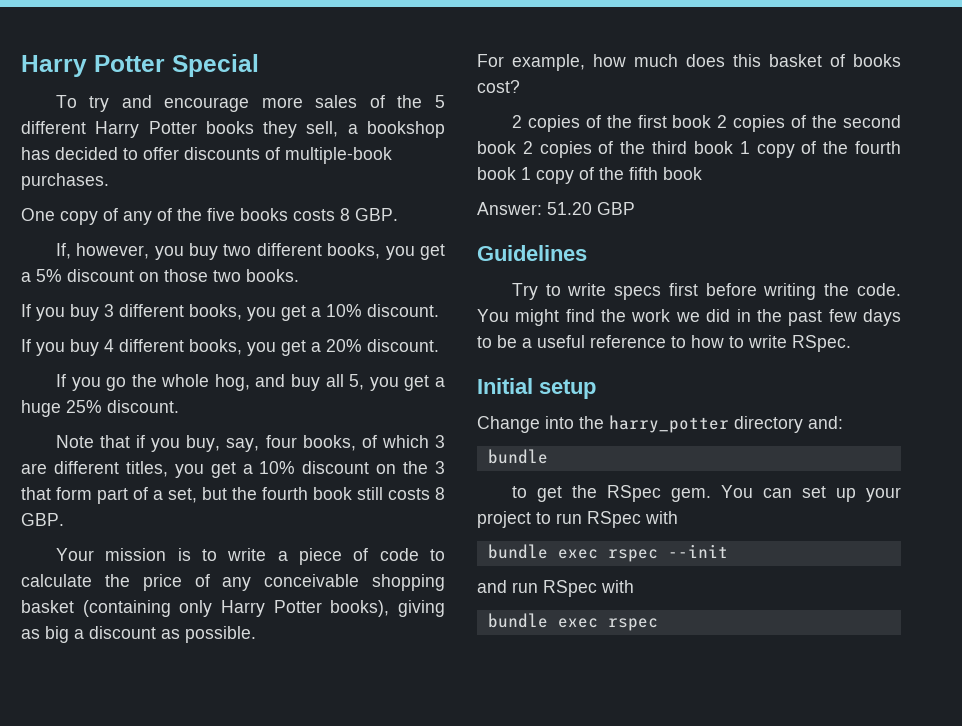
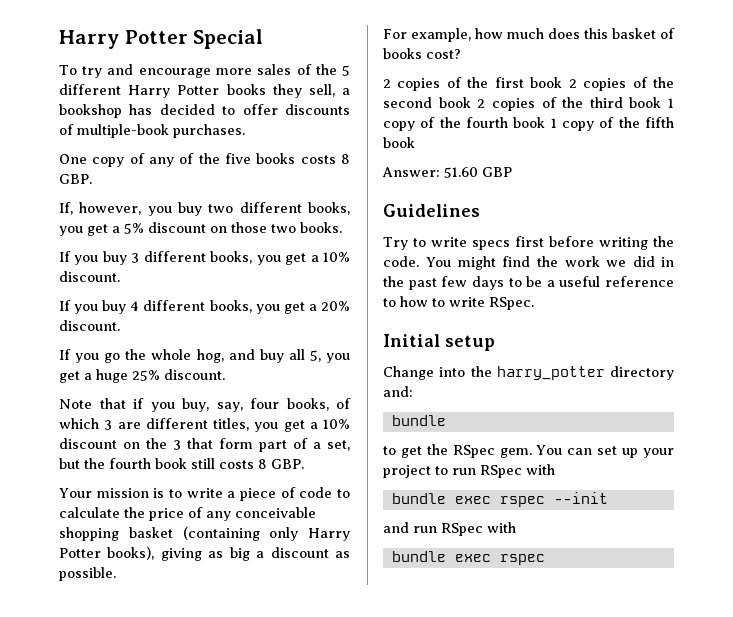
- Answer: 51.20 GBP
+ Answer: 51.60 GBP

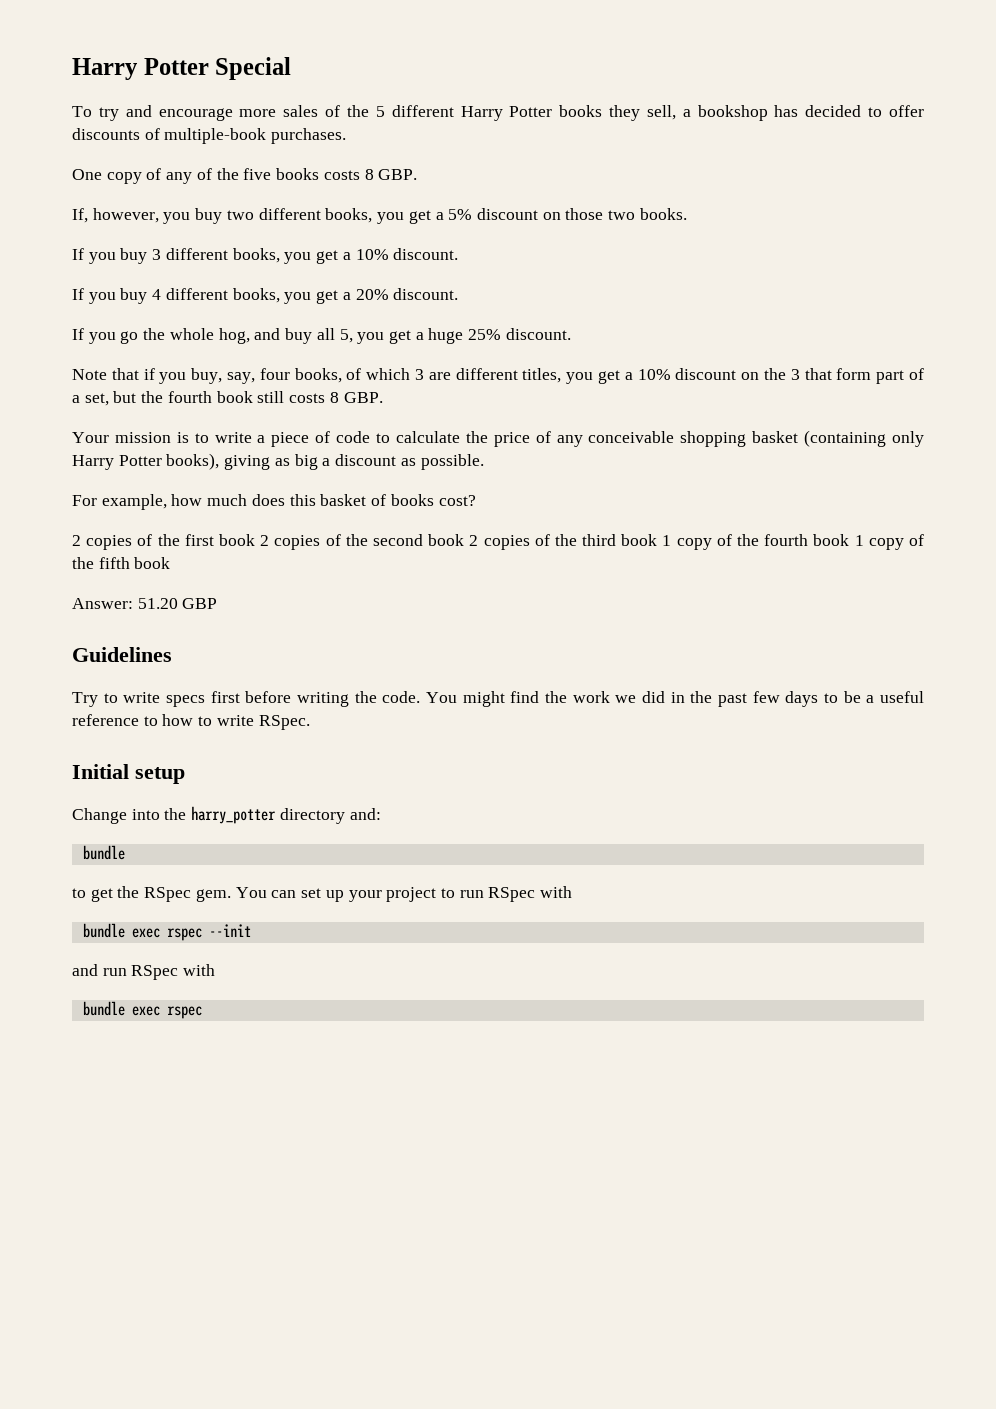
- Answer: 51.60 GBP
+ Answer: 51.20 GBP

